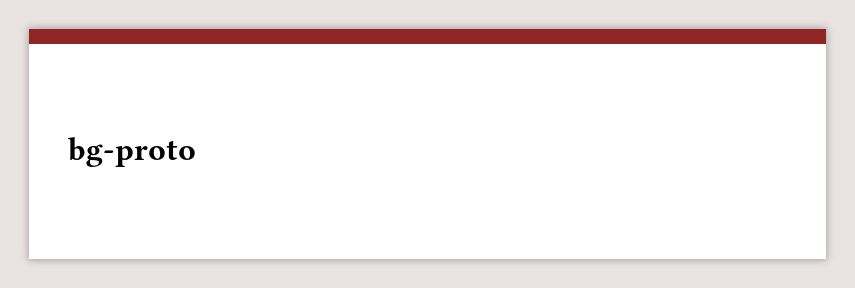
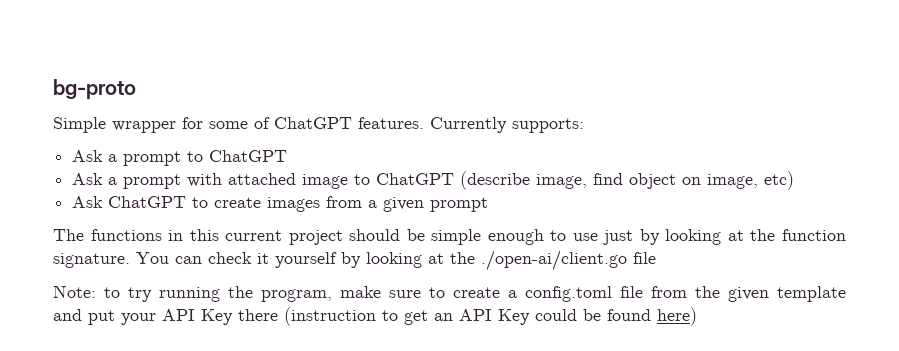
+ Simple wrapper for some of ChatGPT features. Currently supports:
+ Ask a prompt to ChatGPT
+ Ask a prompt with attached image to ChatGPT (describe image, find object on image, etc)
+ Ask ChatGPT to create images from a given prompt
+ The functions in this current project should be simple enough to use just by looking at the function signature. You can check it yourself by looking at the ./open-ai/client.go file
+ Note: to try running the program, make sure to create a config.toml file from the given template and put your API Key there (instruction to get an API Key could be found here)

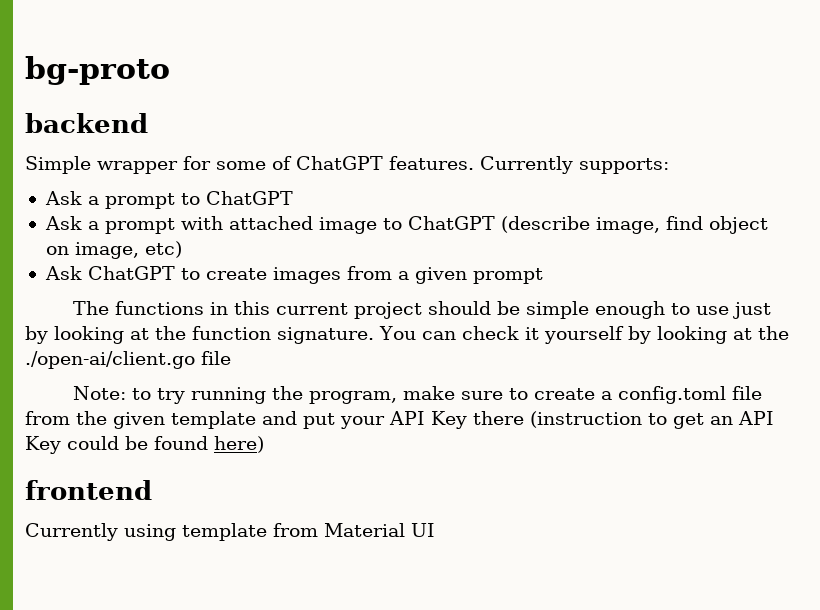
+ backend
+ frontend
+ Currently using template from Material UI

